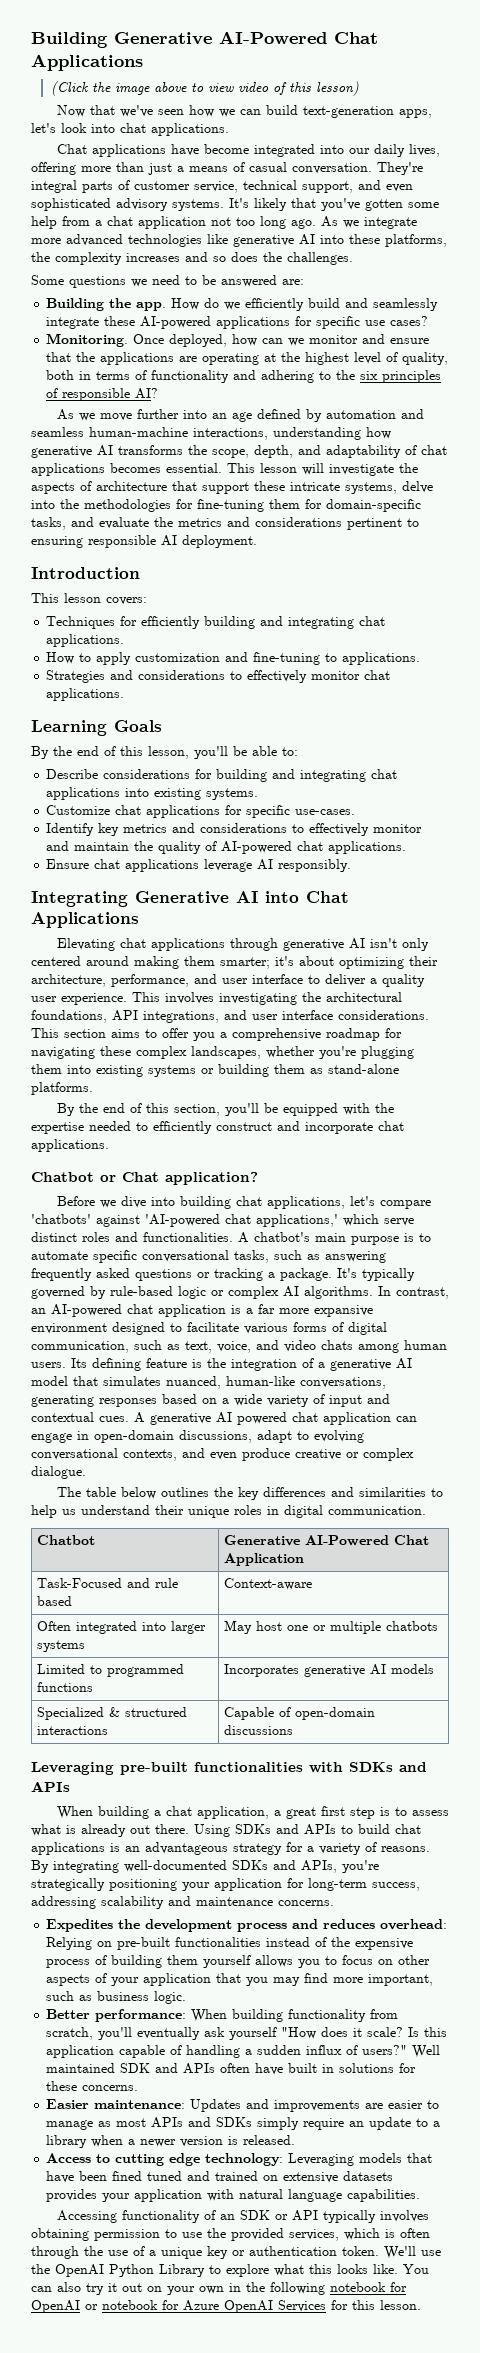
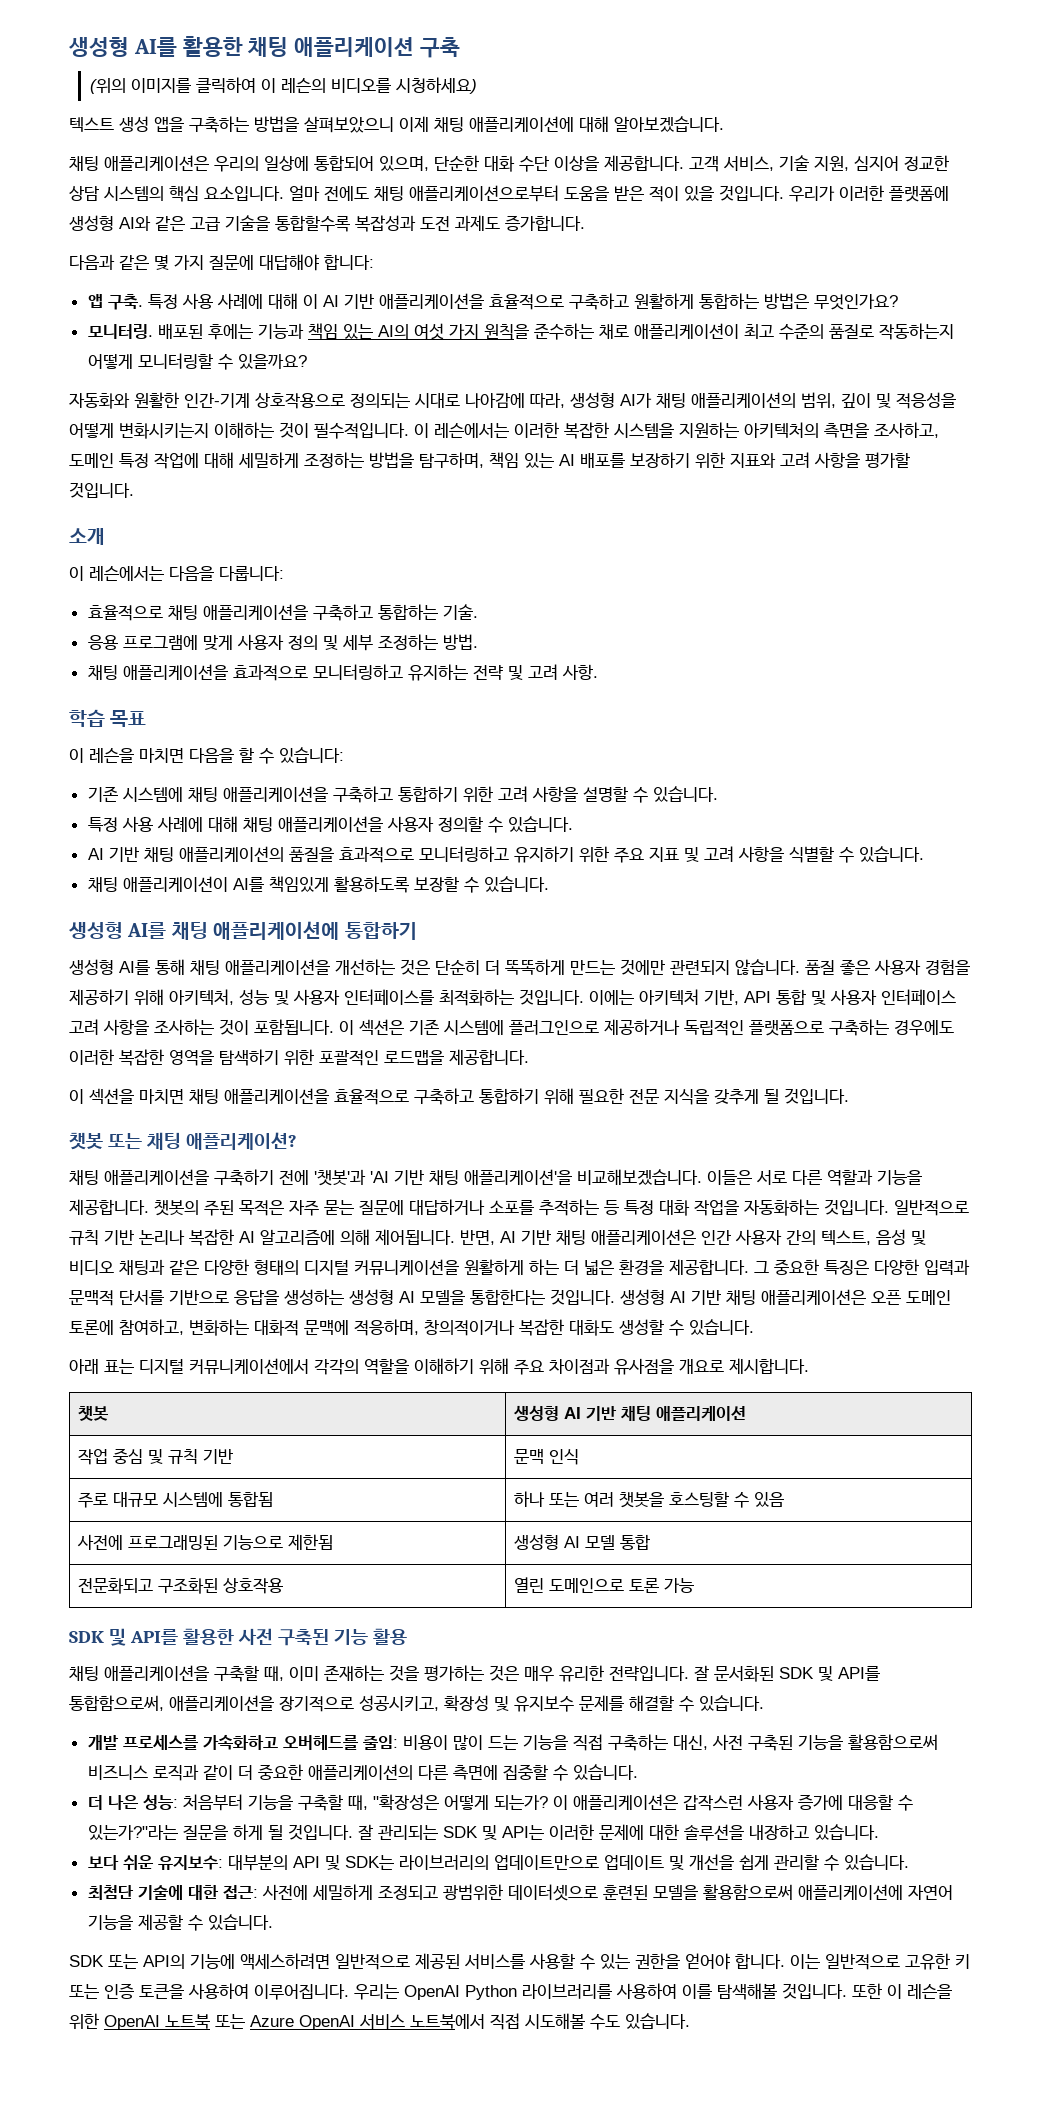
- Building Generative AI-Powered Chat Applications
- (Click the image above to view video of this lesson)
- Now that we've seen how we can build text-generation apps, let's look into chat applications.
- Chat applications have become integrated into our daily lives, offering more than just a means of casual conversation. They're integral parts of customer service, technical support, and even sophisticated advisory systems. It's likely that you've gotten some help from a chat application not too long ago. As we integrate more advanced technologies like generative AI into these platforms, the complexity increases and so does the challenges.
- Some questions we need to be answered are:
- Building the app. How do we efficiently build and seamlessly integrate these AI-powered applications for specific use cases?
- Monitoring. Once deployed, how can we monitor and ensure that the applications are operating at the highest level of quality, both in terms of functionality and adhering to the six principles of responsible AI?
- As we move further into an age defined by automation and seamless human-machine interactions, understanding how generative AI transforms the scope, depth, and adaptability of chat applications becomes essential. This lesson will investigate the aspects of architecture that support these intricate systems, delve into the methodologies for fine-tuning them for domain-specific tasks, and evaluate the metrics and considerations pertinent to ensuring responsible AI deployment.
- Introduction
- This lesson covers:
- Techniques for efficiently building and integrating chat applications.
- How to apply customization and fine-tuning to applications.
- Strategies and considerations to effectively monitor chat applications.
- Learning Goals
- By the end of this lesson, you'll be able to:
- Describe considerations for building and integrating chat applications into existing systems.
- Customize chat applications for specific use-cases.
- Identify key metrics and considerations to effectively monitor and maintain the quality of AI-powered chat applications.
- Ensure chat applications leverage AI responsibly.
- Integrating Generative AI into Chat Applications
- Elevating chat applications through generative AI isn't only centered around making them smarter; it's about optimizing their architecture, performance, and user interface to deliver a quality user experience. This involves investigating the architectural foundations, API integrations, and user interface considerations. This section aims to offer you a comprehensive roadmap for navigating these complex landscapes, whether you're plugging them into existing systems or building them as stand-alone platforms.
- By the end of this section, you'll be equipped with the expertise needed to efficiently construct and incorporate chat applications.
- Chatbot or Chat application?
- Before we dive into building chat applications, let's compare 'chatbots' against 'AI-powered chat applications,' which serve distinct roles and functionalities. A chatbot's main purpose is to automate specific conversational tasks, such as answering frequently asked questions or tracking a package. It's typically governed by rule-based logic or complex AI algorithms. In contrast, an AI-powered chat application is a far more expansive environment designed to facilitate various forms of digital communication, such as text, voice, and video chats among human users. Its defining feature is the integration of a generative AI model that simulates nuanced, human-like conversations, generating responses based on a wide variety of input and contextual cues. A generative AI powered chat application can engage in open-domain discussions, adapt to evolving conversational contexts, and even produce creative or complex dialogue.
- The table below outlines the key differences and similarities to help us understand their unique roles in digital communication.
- Chatbot | Generative AI-Powered Chat Application
- Task-Focused and rule based | Context-aware
- Often integrated into larger systems | May host one or multiple chatbots
- Limited to programmed functions | Incorporates generative AI models
- Specialized & structured interactions | Capable of open-domain discussions
- Leveraging pre-built functionalities with SDKs and APIs
- When building a chat application, a great first step is to assess what is already out there. Using SDKs and APIs to build chat applications is an advantageous strategy for a variety of reasons. By integrating well-documented SDKs and APIs, you're strategically positioning your application for long-term success, addressing scalability and maintenance concerns.
- Expedites the development process and reduces overhead: Relying on pre-built functionalities instead of the expensive process of building them yourself allows you to focus on other aspects of your application that you may find more important, such as business logic.
- Better performance: When building functionality from scratch, you'll eventually ask yourself "How does it scale? Is this application capable of handling a sudden influx of users?" Well maintained SDK and APIs often have built in solutions for these concerns.
- Easier maintenance: Updates and improvements are easier to manage as most APIs and SDKs simply require an update to a library when a newer version is released.
- Access to cutting edge technology: Leveraging models that have been fined tuned and trained on extensive datasets provides your application with natural language capabilities.
- Accessing functionality of an SDK or API typically involves obtaining permission to use the provided services, which is often through the use of a unique key or authentication token. We'll use the OpenAI Python Library to explore what this looks like. You can also try it out on your own in the following notebook for OpenAI or notebook for Azure OpenAI Services for this lesson.
+ 생성형 AI를 활용한 채팅 애플리케이션 구축
+ (위의 이미지를 클릭하여 이 레슨의 비디오를 시청하세요)
+ 텍스트 생성 앱을 구축하는 방법을 살펴보았으니 이제 채팅 애플리케이션에 대해 알아보겠습니다.
+ 채팅 애플리케이션은 우리의 일상에 통합되어 있으며, 단순한 대화 수단 이상을 제공합니다. 고객 서비스, 기술 지원, 심지어 정교한 상담 시스템의 핵심 요소입니다. 얼마 전에도 채팅 애플리케이션으로부터 도움을 받은 적이 있을 것입니다. 우리가 이러한 플랫폼에 생성형 AI와 같은 고급 기술을 통합할수록 복잡성과 도전 과제도 증가합니다.
+ 다음과 같은 몇 가지 질문에 대답해야 합니다:
+ 앱 구축. 특정 사용 사례에 대해 이 AI 기반 애플리케이션을 효율적으로 구축하고 원활하게 통합하는 방법은 무엇인가요?
+ 모니터링. 배포된 후에는 기능과 책임 있는 AI의 여섯 가지 원칙을 준수하는 채로 애플리케이션이 최고 수준의 품질로 작동하는지 어떻게 모니터링할 수 있을까요?
+ 자동화와 원활한 인간-기계 상호작용으로 정의되는 시대로 나아감에 따라, 생성형 AI가 채팅 애플리케이션의 범위, 깊이 및 적응성을 어떻게 변화시키는지 이해하는 것이 필수적입니다. 이 레슨에서는 이러한 복잡한 시스템을 지원하는 아키텍처의 측면을 조사하고, 도메인 특정 작업에 대해 세밀하게 조정하는 방법을 탐구하며, 책임 있는 AI 배포를 보장하기 위한 지표와 고려 사항을 평가할 것입니다.
+ 소개
+ 이 레슨에서는 다음을 다룹니다:
+ 효율적으로 채팅 애플리케이션을 구축하고 통합하는 기술.
+ 응용 프로그램에 맞게 사용자 정의 및 세부 조정하는 방법.
+ 채팅 애플리케이션을 효과적으로 모니터링하고 유지하는 전략 및 고려 사항.
+ 학습 목표
+ 이 레슨을 마치면 다음을 할 수 있습니다:
+ 기존 시스템에 채팅 애플리케이션을 구축하고 통합하기 위한 고려 사항을 설명할 수 있습니다.
+ 특정 사용 사례에 대해 채팅 애플리케이션을 사용자 정의할 수 있습니다.
+ AI 기반 채팅 애플리케이션의 품질을 효과적으로 모니터링하고 유지하기 위한 주요 지표 및 고려 사항을 식별할 수 있습니다.
+ 채팅 애플리케이션이 AI를 책임있게 활용하도록 보장할 수 있습니다.
+ 생성형 AI를 채팅 애플리케이션에 통합하기
+ 생성형 AI를 통해 채팅 애플리케이션을 개선하는 것은 단순히 더 똑똑하게 만드는 것에만 관련되지 않습니다. 품질 좋은 사용자 경험을 제공하기 위해 아키텍처, 성능 및 사용자 인터페이스를 최적화하는 것입니다. 이에는 아키텍처 기반, API 통합 및 사용자 인터페이스 고려 사항을 조사하는 것이 포함됩니다. 이 섹션은 기존 시스템에 플러그인으로 제공하거나 독립적인 플랫폼으로 구축하는 경우에도 이러한 복잡한 영역을 탐색하기 위한 포괄적인 로드맵을 제공합니다.
+ 이 섹션을 마치면 채팅 애플리케이션을 효율적으로 구축하고 통합하기 위해 필요한 전문 지식을 갖추게 될 것입니다.
+ 챗봇 또는 채팅 애플리케이션?
+ 채팅 애플리케이션을 구축하기 전에 '챗봇'과 'AI 기반 채팅 애플리케이션'을 비교해보겠습니다. 이들은 서로 다른 역할과 기능을 제공합니다. 챗봇의 주된 목적은 자주 묻는 질문에 대답하거나 소포를 추적하는 등 특정 대화 작업을 자동화하는 것입니다. 일반적으로 규칙 기반 논리나 복잡한 AI 알고리즘에 의해 제어됩니다. 반면, AI 기반 채팅 애플리케이션은 인간 사용자 간의 텍스트, 음성 및 비디오 채팅과 같은 다양한 형태의 디지털 커뮤니케이션을 원활하게 하는 더 넓은 환경을 제공합니다. 그 중요한 특징은 다양한 입력과 문맥적 단서를 기반으로 응답을 생성하는 생성형 AI 모델을 통합한다는 것입니다. 생성형 AI 기반 채팅 애플리케이션은 오픈 도메인 토론에 참여하고, 변화하는 대화적 문맥에 적응하며, 창의적이거나 복잡한 대화도 생성할 수 있습니다.
+ 아래 표는 디지털 커뮤니케이션에서 각각의 역할을 이해하기 위해 주요 차이점과 유사점을 개요로 제시합니다.
+ 챗봇 | 생성형 AI 기반 채팅 애플리케이션
+ 작업 중심 및 규칙 기반 | 문맥 인식
+ 주로 대규모 시스템에 통합됨 | 하나 또는 여러 챗봇을 호스팅할 수 있음
+ 사전에 프로그래밍된 기능으로 제한됨 | 생성형 AI 모델 통합
+ 전문화되고 구조화된 상호작용 | 열린 도메인으로 토론 가능
+ SDK 및 API를 활용한 사전 구축된 기능 활용
+ 채팅 애플리케이션을 구축할 때, 이미 존재하는 것을 평가하는 것은 매우 유리한 전략입니다. 잘 문서화된 SDK 및 API를 통합함으로써, 애플리케이션을 장기적으로 성공시키고, 확장성 및 유지보수 문제를 해결할 수 있습니다.
+ 개발 프로세스를 가속화하고 오버헤드를 줄임: 비용이 많이 드는 기능을 직접 구축하는 대신, 사전 구축된 기능을 활용함으로써 비즈니스 로직과 같이 더 중요한 애플리케이션의 다른 측면에 집중할 수 있습니다.
+ 더 나은 성능: 처음부터 기능을 구축할 때, "확장성은 어떻게 되는가? 이 애플리케이션은 갑작스런 사용자 증가에 대응할 수 있는가?"라는 질문을 하게 될 것입니다. 잘 관리되는 SDK 및 API는 이러한 문제에 대한 솔루션을 내장하고 있습니다.
+ 보다 쉬운 유지보수: 대부분의 API 및 SDK는 라이브러리의 업데이트만으로 업데이트 및 개선을 쉽게 관리할 수 있습니다.
+ 최첨단 기술에 대한 접근: 사전에 세밀하게 조정되고 광범위한 데이터셋으로 훈련된 모델을 활용함으로써 애플리케이션에 자연어 기능을 제공할 수 있습니다.
+ SDK 또는 API의 기능에 액세스하려면 일반적으로 제공된 서비스를 사용할 수 있는 권한을 얻어야 합니다. 이는 일반적으로 고유한 키 또는 인증 토큰을 사용하여 이루어집니다. 우리는 OpenAI Python 라이브러리를 사용하여 이를 탐색해볼 것입니다. 또한 이 레슨을 위한 OpenAI 노트북 또는 Azure OpenAI 서비스 노트북에서 직접 시도해볼 수도 있습니다.

